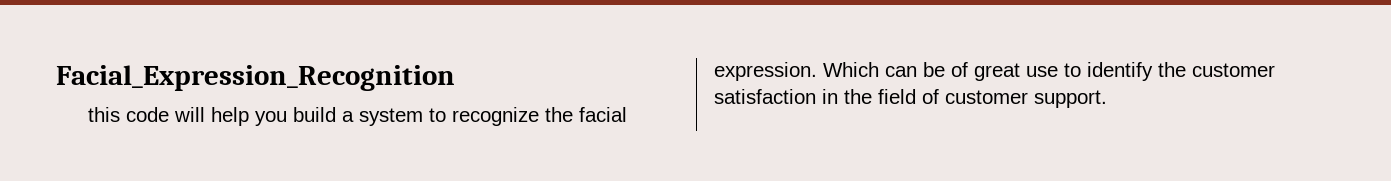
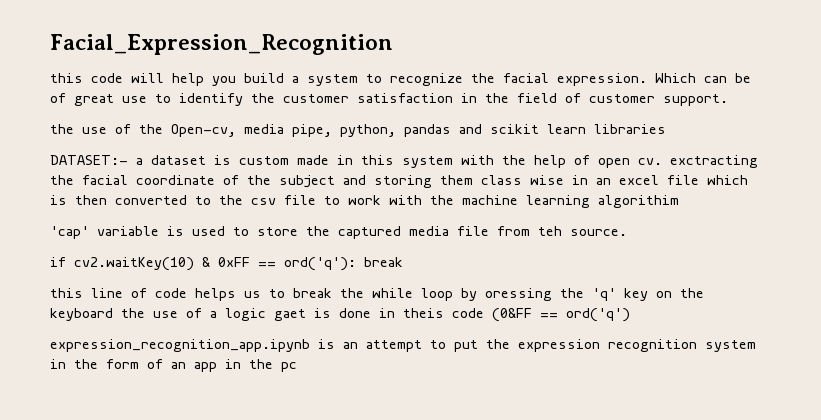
+ the use of the Open-cv, media pipe, python, pandas and scikit learn libraries
+ DATASET:- a dataset is custom made in this system with the help of open cv. exctracting the facial coordinate of the subject and storing them class wise in an excel file which is then converted to the csv file to work with the machine learning algorithim
+ 'cap' variable is used to store the captured media file from teh source.
+ if cv2.waitKey(10) & 0xFF == ord('q'): break
+ this line of code helps us to break the while loop by oressing the 'q' key on the keyboard the use of a logic gaet is done in theis code (0&FF == ord('q')
+ expression_recognition_app.ipynb is an attempt to put the expression recognition system in the form of an app in the pc

